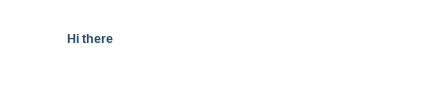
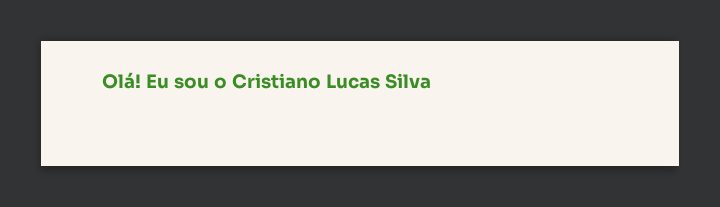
- Hi there
+ Olá! Eu sou o Cristiano Lucas Silva

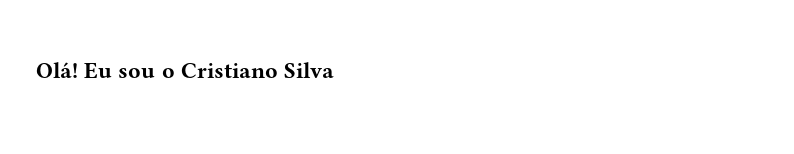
- Eu sou o Cristiano Lucas Silva
+ Eu sou o Cristiano Silva

